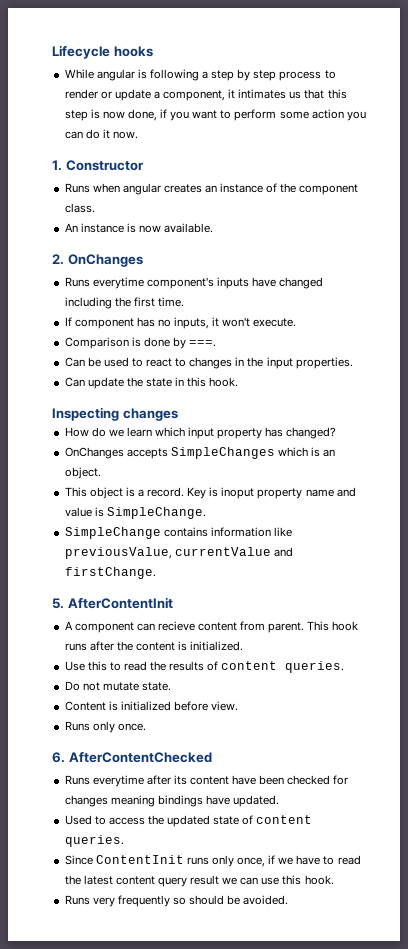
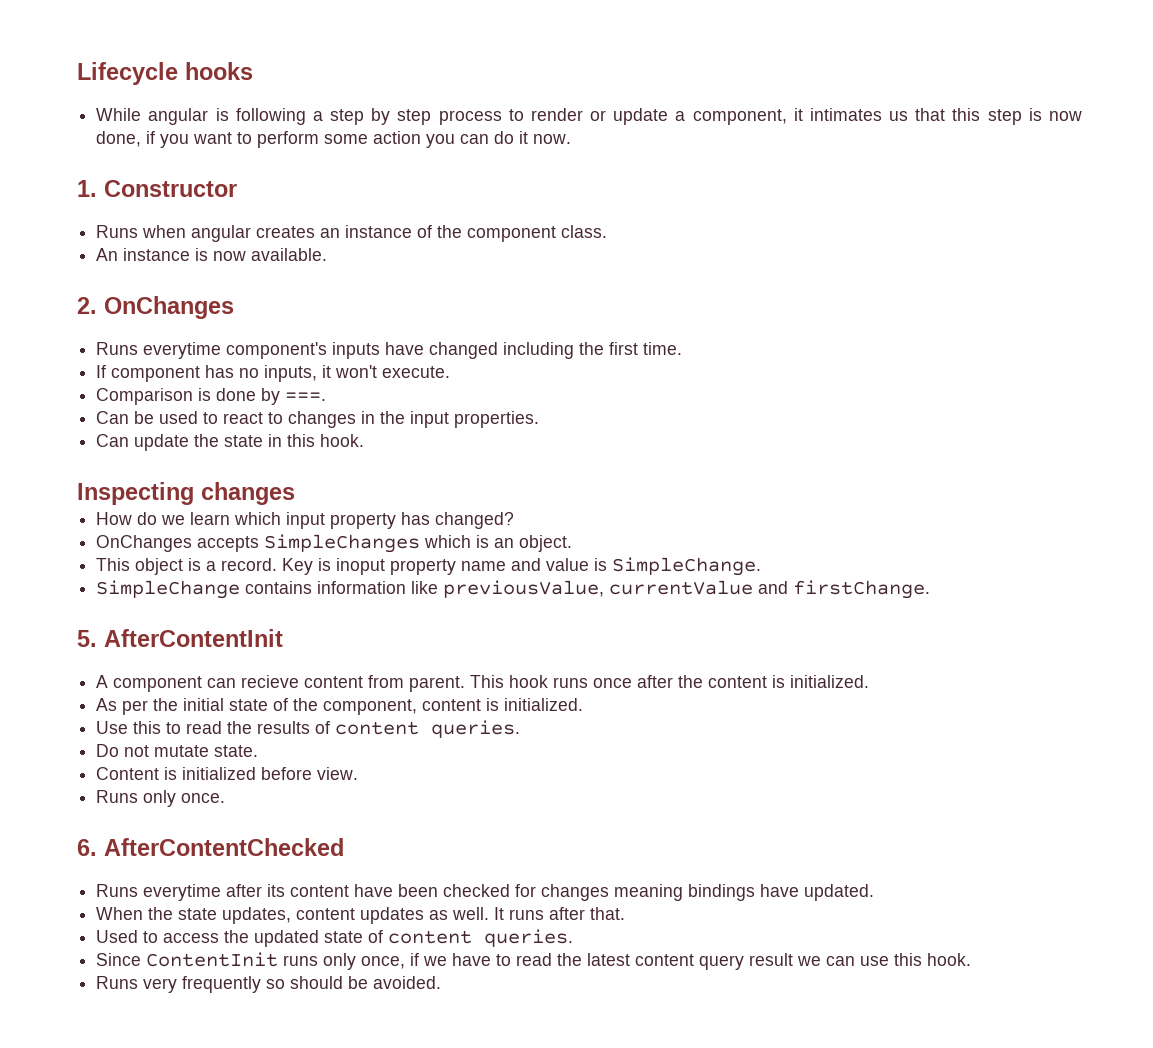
- This hook runs after the content is initialized.
+ This hook runs once after the content is initialized.
+ As per the initial state of the component, content is initialized.
+ When the state updates, content updates as well. It runs after that.

